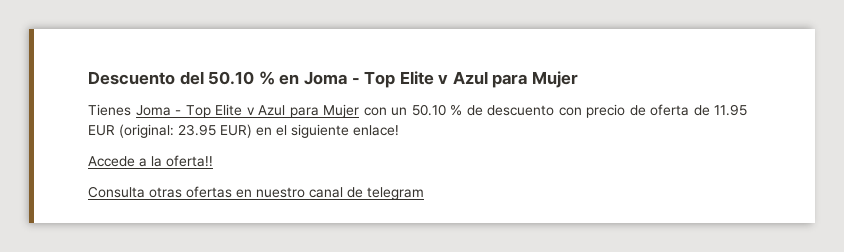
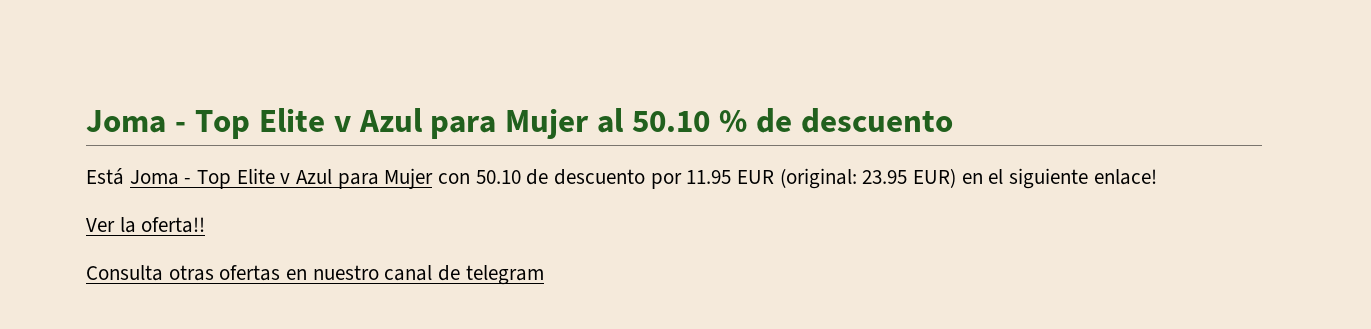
- Descuento del 50.10 % en Joma - Top Elite v Azul para Mujer
- Tienes Joma - Top Elite v Azul para Mujer con un 50.10 % de descuento con precio de oferta de 11.95 EUR (original: 23.95 EUR) en el siguiente enlace!
+ Joma - Top Elite v Azul para Mujer al 50.10 % de descuento
+ Está Joma - Top Elite v Azul para Mujer con 50.10 de descuento por 11.95 EUR (original: 23.95 EUR) en el siguiente enlace!
- Accede a la oferta!!
+ Ver la oferta!!

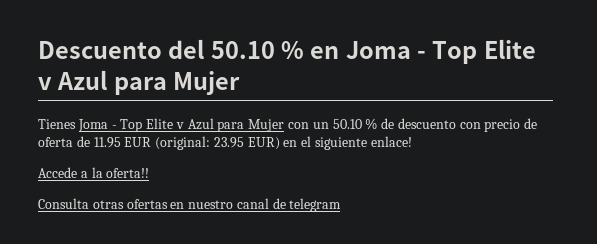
- Joma - Top Elite v Azul para Mujer al 50.10 % de descuento
- Está Joma - Top Elite v Azul para Mujer con 50.10 de descuento por 11.95 EUR (original: 23.95 EUR) en el siguiente enlace!
+ Descuento del 50.10 % en Joma - Top Elite v Azul para Mujer
+ Tienes Joma - Top Elite v Azul para Mujer con un 50.10 % de descuento con precio de oferta de 11.95 EUR (original: 23.95 EUR) en el siguiente enlace!
- Ver la oferta!!
+ Accede a la oferta!!

